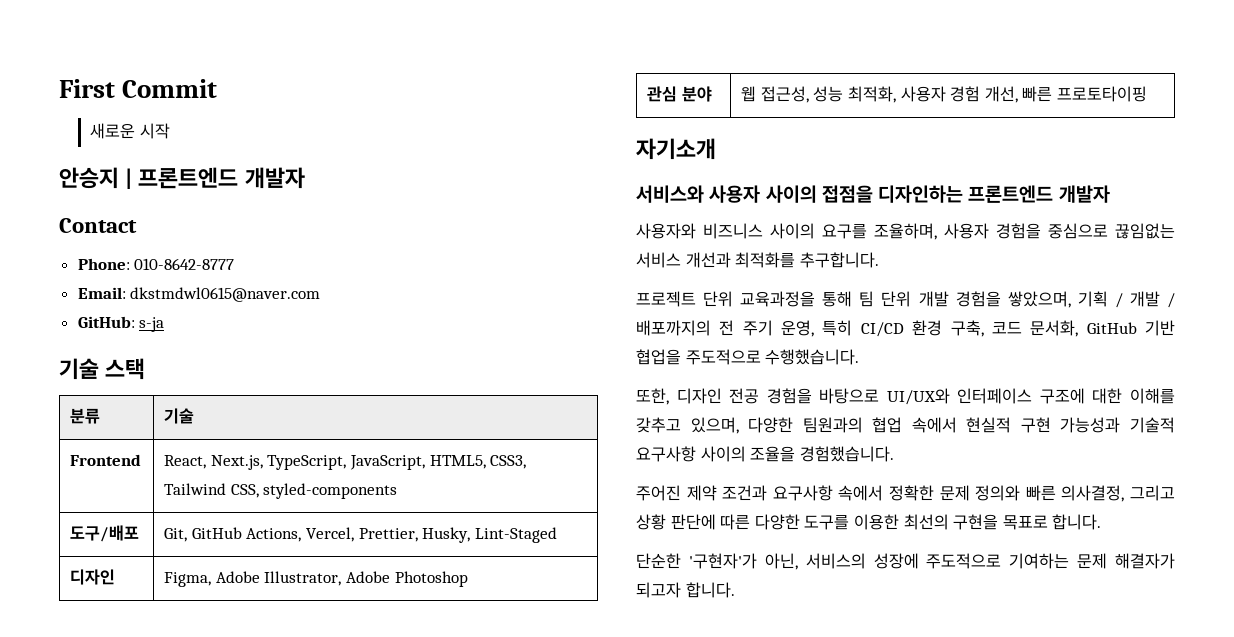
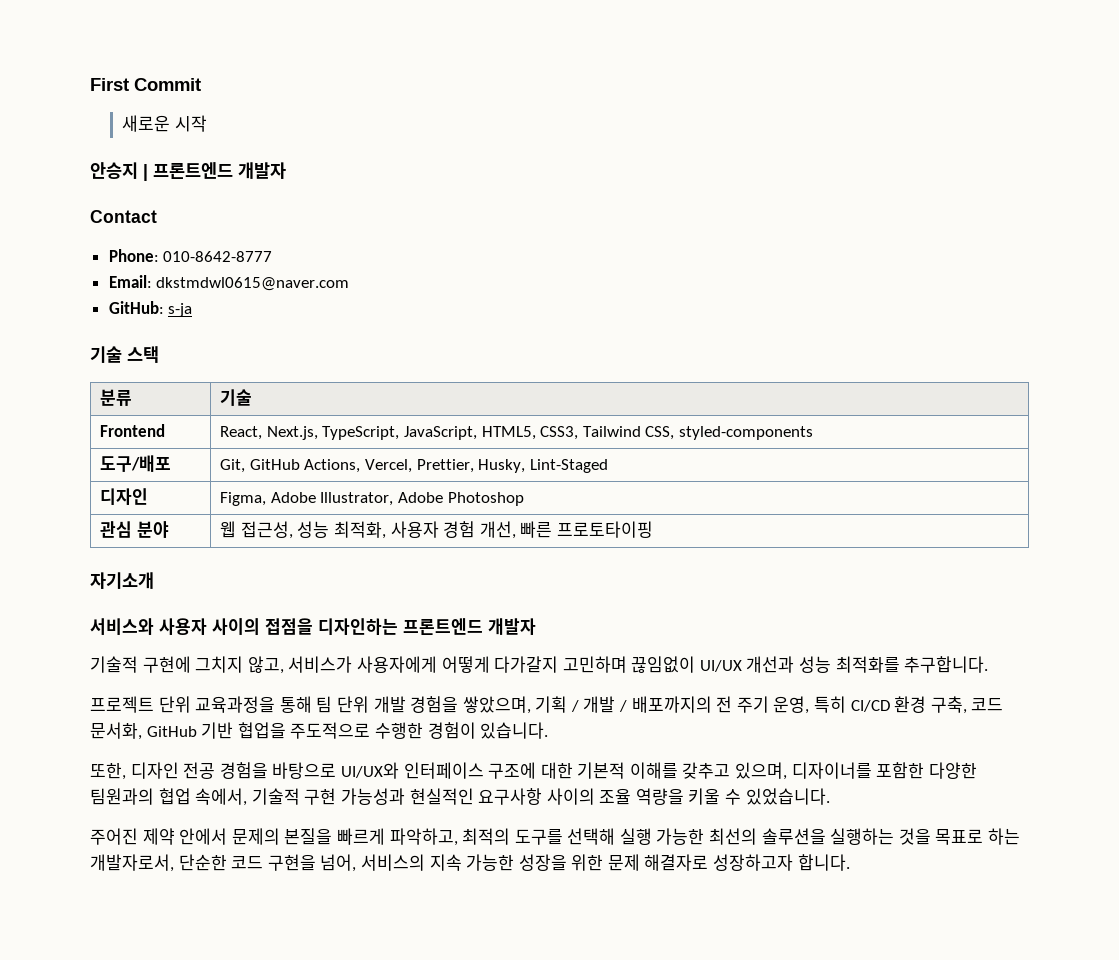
- 사용자와 비즈니스 사이의 요구를 조율하며, 사용자 경험을 중심으로 끊임없는 서비스 개선과 최적화를 추구합니다.
+ 기술적 구현에 그치지 않고, 서비스가 사용자에게 어떻게 다가갈지 고민하며 끊임없이 UI/UX 개선과 성능 최적화를 추구합니다.
- 프로젝트 단위 교육과정을 통해 팀 단위 개발 경험을 쌓았으며, 기획 / 개발 / 배포까지의 전 주기 운영, 특히 CI/CD 환경 구축, 코드 문서화, GitHub 기반 협업을 주도적으로 수행했습니다.
+ 프로젝트 단위 교육과정을 통해 팀 단위 개발 경험을 쌓았으며, 기획 / 개발 / 배포까지의 전 주기 운영, 특히 CI/CD 환경 구축, 코드 문서화, GitHub 기반 협업을 주도적으로 수행한 경험이 있습니다.
- 또한, 디자인 전공 경험을 바탕으로 UI/UX와 인터페이스 구조에 대한 이해를 갖추고 있으며, 다양한 팀원과의 협업 속에서 현실적 구현 가능성과 기술적 요구사항 사이의 조율을 경험했습니다.
- 주어진 제약 조건과 요구사항 속에서 정확한 문제 정의와 빠른 의사결정, 그리고 상황 판단에 따른 다양한 도구를 이용한 최선의 구현을 목표로 합니다.
- 단순한 '구현자'가 아닌, 서비스의 성장에 주도적으로 기여하는 문제 해결자가 되고자 합니다.
+ 또한, 디자인 전공 경험을 바탕으로 UI/UX와 인터페이스 구조에 대한 기본적 이해를 갖추고 있으며, 디자이너를 포함한 다양한 팀원과의 협업 속에서, 기술적 구현 가능성과 현실적인 요구사항 사이의 조율 역량을 키울 수 있었습니다.
+ 주어진 제약 안에서 문제의 본질을 빠르게 파악하고, 최적의 도구를 선택해 실행 가능한 최선의 솔루션을 실행하는 것을 목표로 하는 개발자로서, 단순한 코드 구현을 넘어, 서비스의 지속 가능한 성장을 위한 문제 해결자로 성장하고자 합니다.

